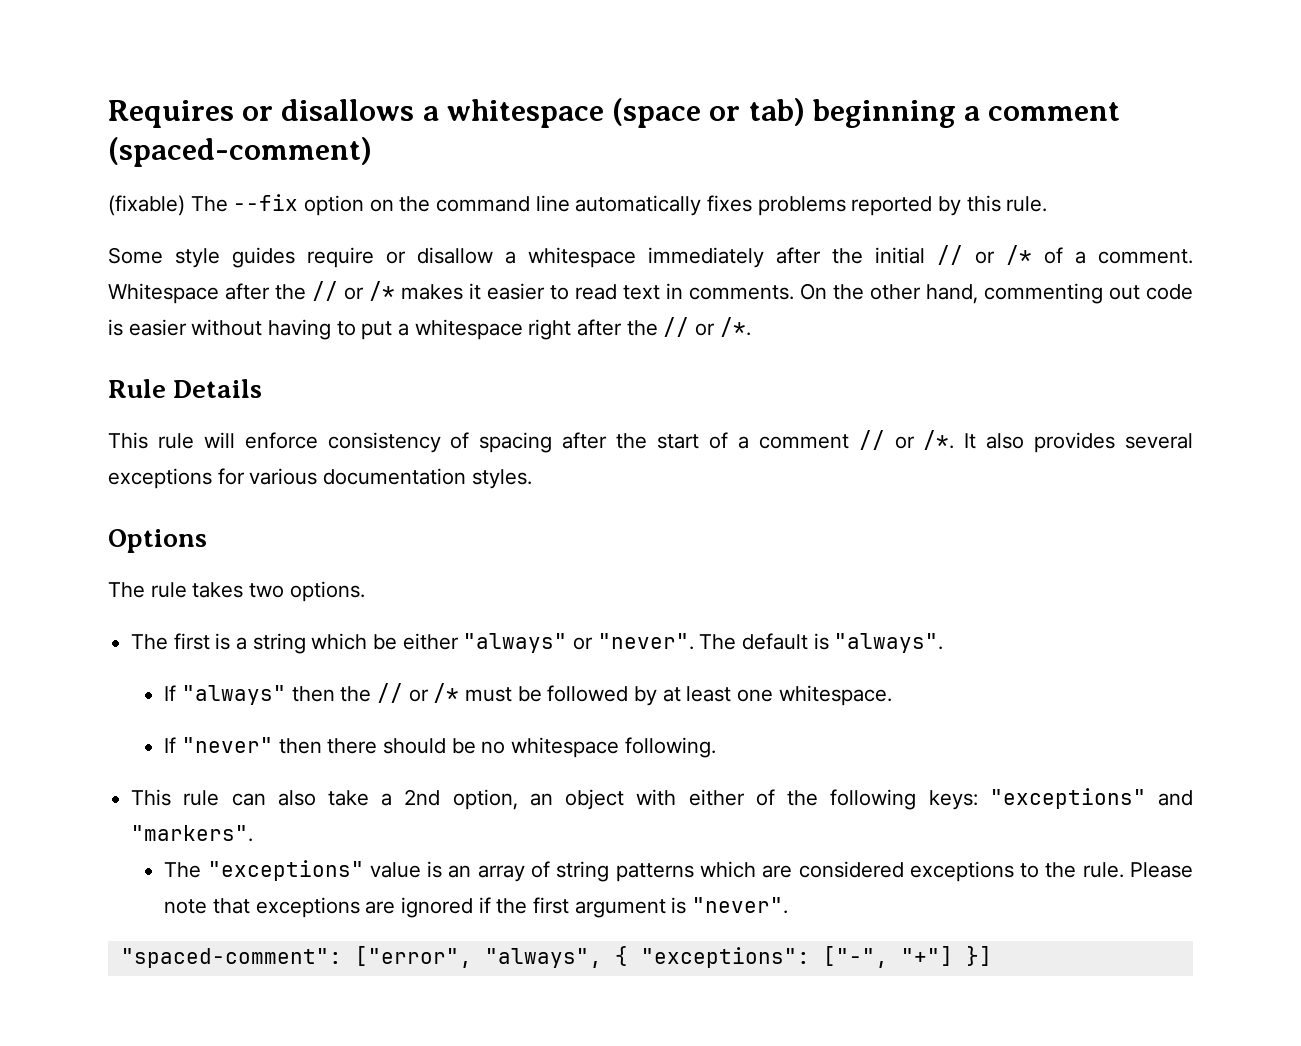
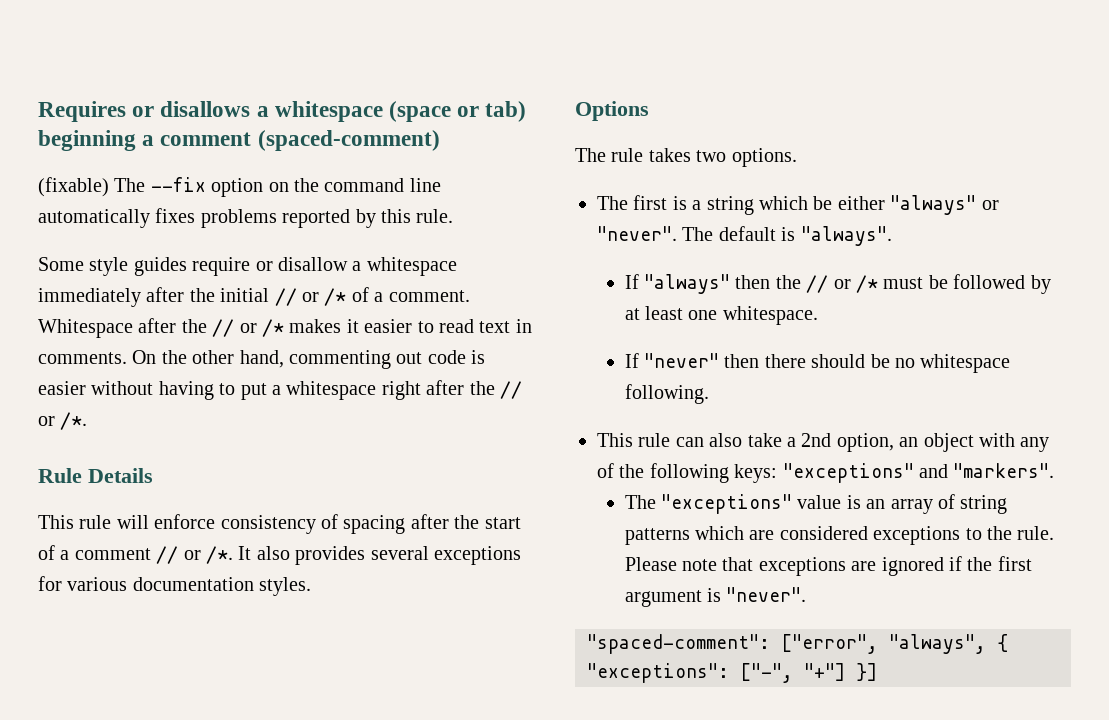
- This rule can also take a 2nd option, an object with either of the following keys: "exceptions" and "markers".
+ This rule can also take a 2nd option, an object with any of the following keys: "exceptions" and "markers".

